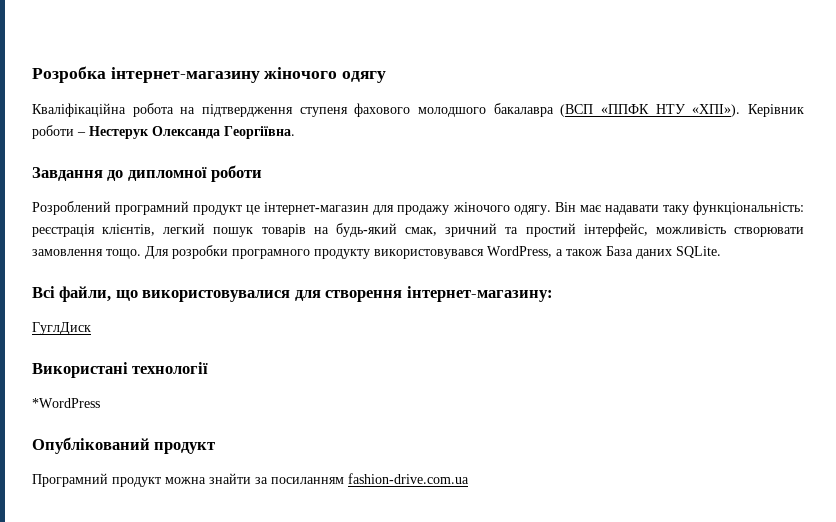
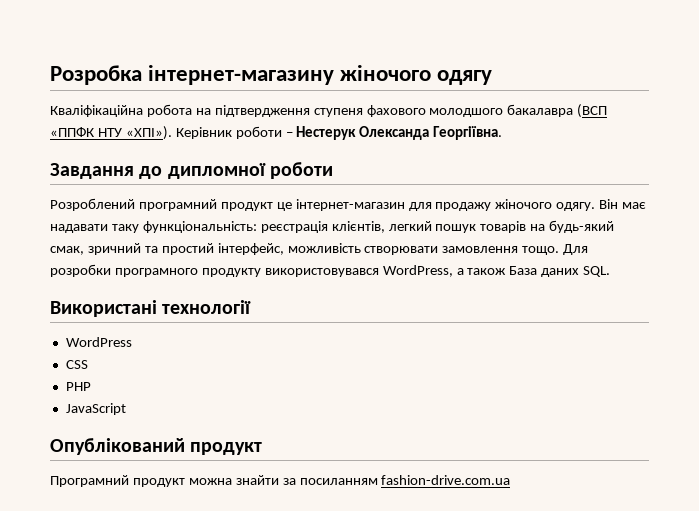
- Для розробки програмного продукту використовувався WordPress, а також База даних SQLite.
- Всі файли, що використовувалися для створення інтернет-магазину:
- ГуглДиск
+ Для розробки програмного продукту використовувався WordPress, а також База даних SQL.
  Використані технології
- *WordPress
+ WordPress
+ CSS
+ PHP
+ JavaScript

